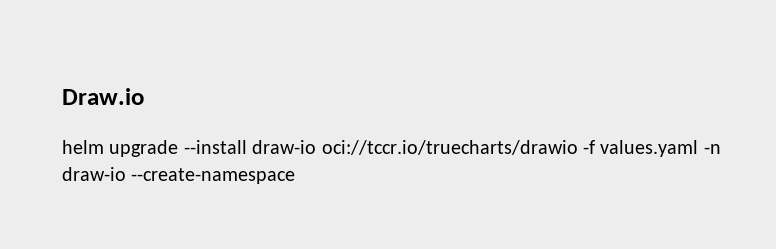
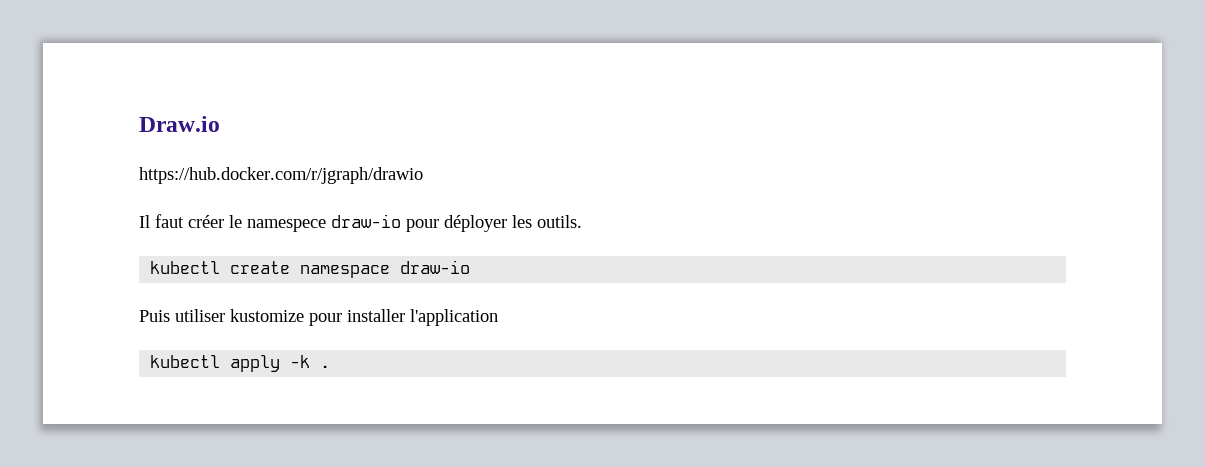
- helm upgrade --install draw-io oci://tccr.io/truecharts/drawio -f values.yaml -n draw-io --create-namespace
+ https://hub.docker.com/r/jgraph/drawio
+ Il faut créer le namespece draw-io pour déployer les outils.
+ kubectl create namespace draw-io
+ Puis utiliser kustomize pour installer l'application
+ kubectl apply -k .

